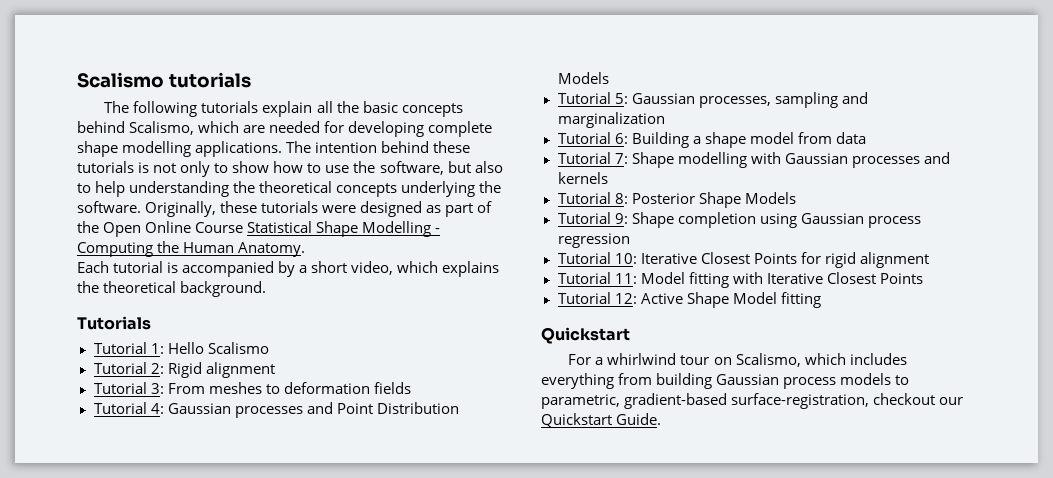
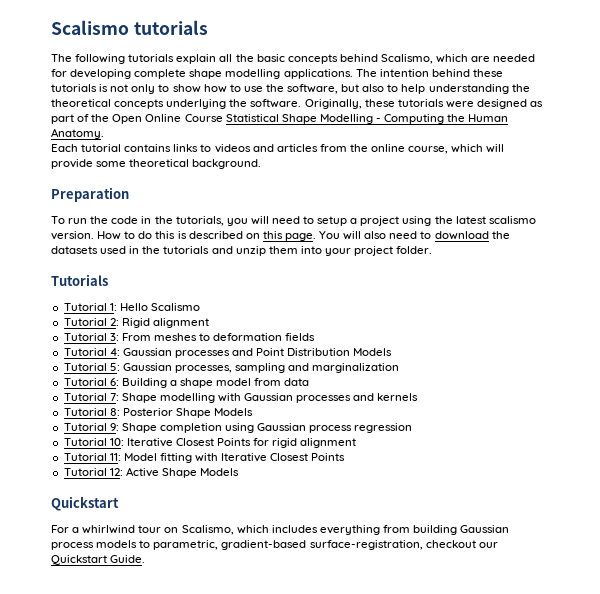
- Each tutorial is accompanied by a short video, which explains the theoretical background.
+ Each tutorial contains links to videos and articles from the online course, which will provide some theoretical background.
+ Preparation
+ To run the code in the tutorials, you will need to setup a project using the latest scalismo version. How to do this is described on this page. You will also need to download the datasets used in the tutorials and unzip them into your project folder.
- Tutorial 12: Active Shape Model fitting
+ Tutorial 12: Active Shape Models

